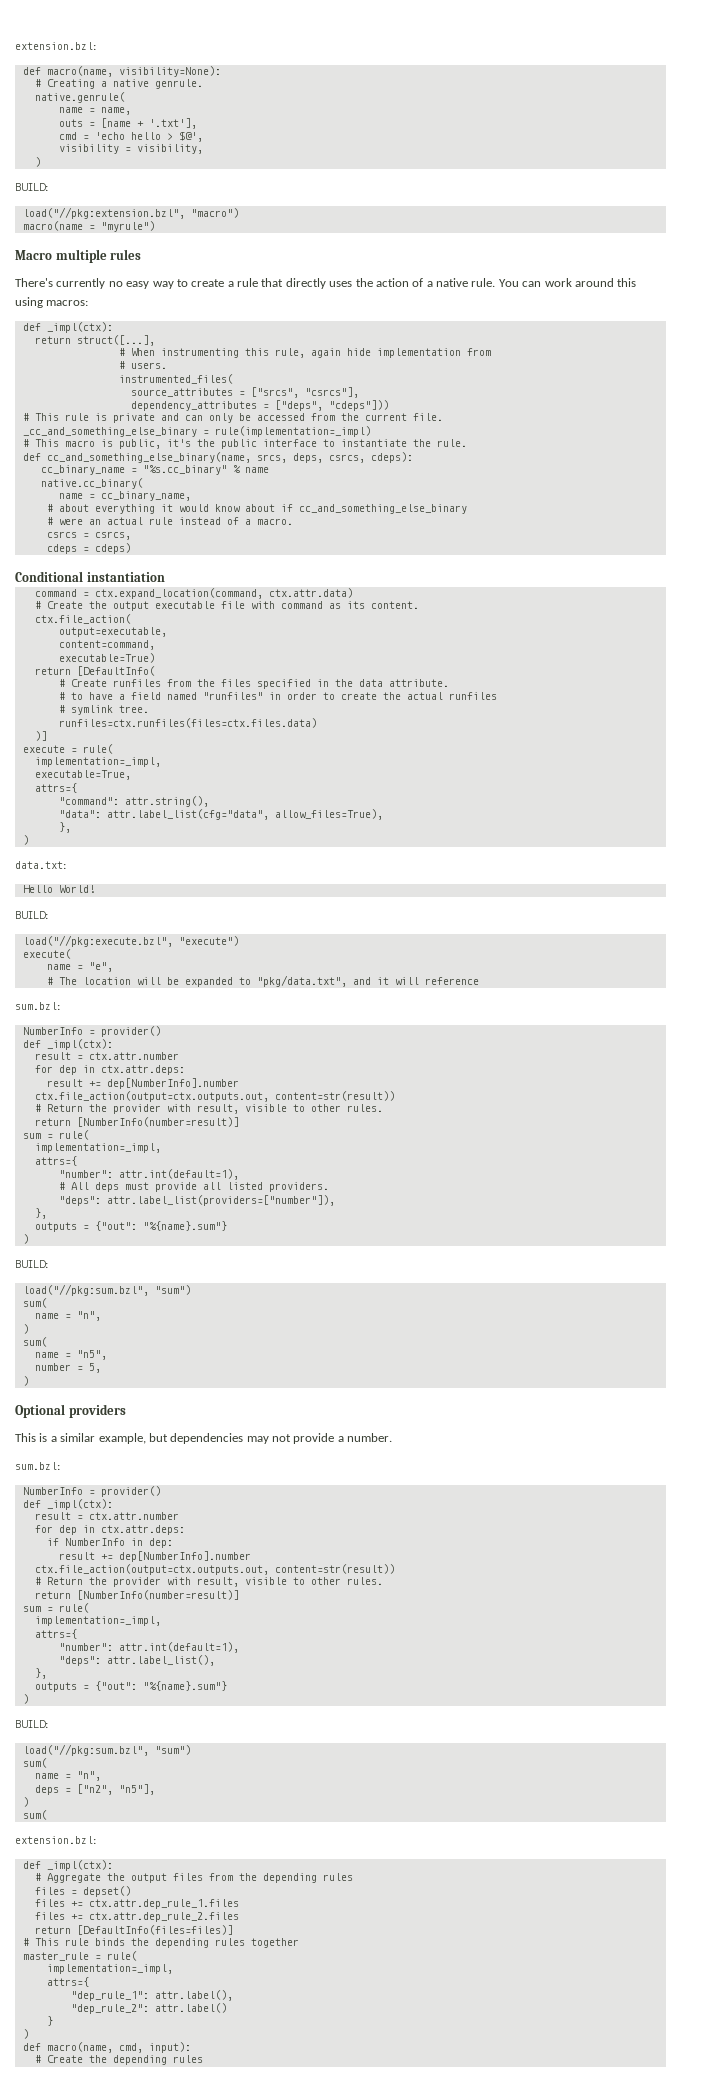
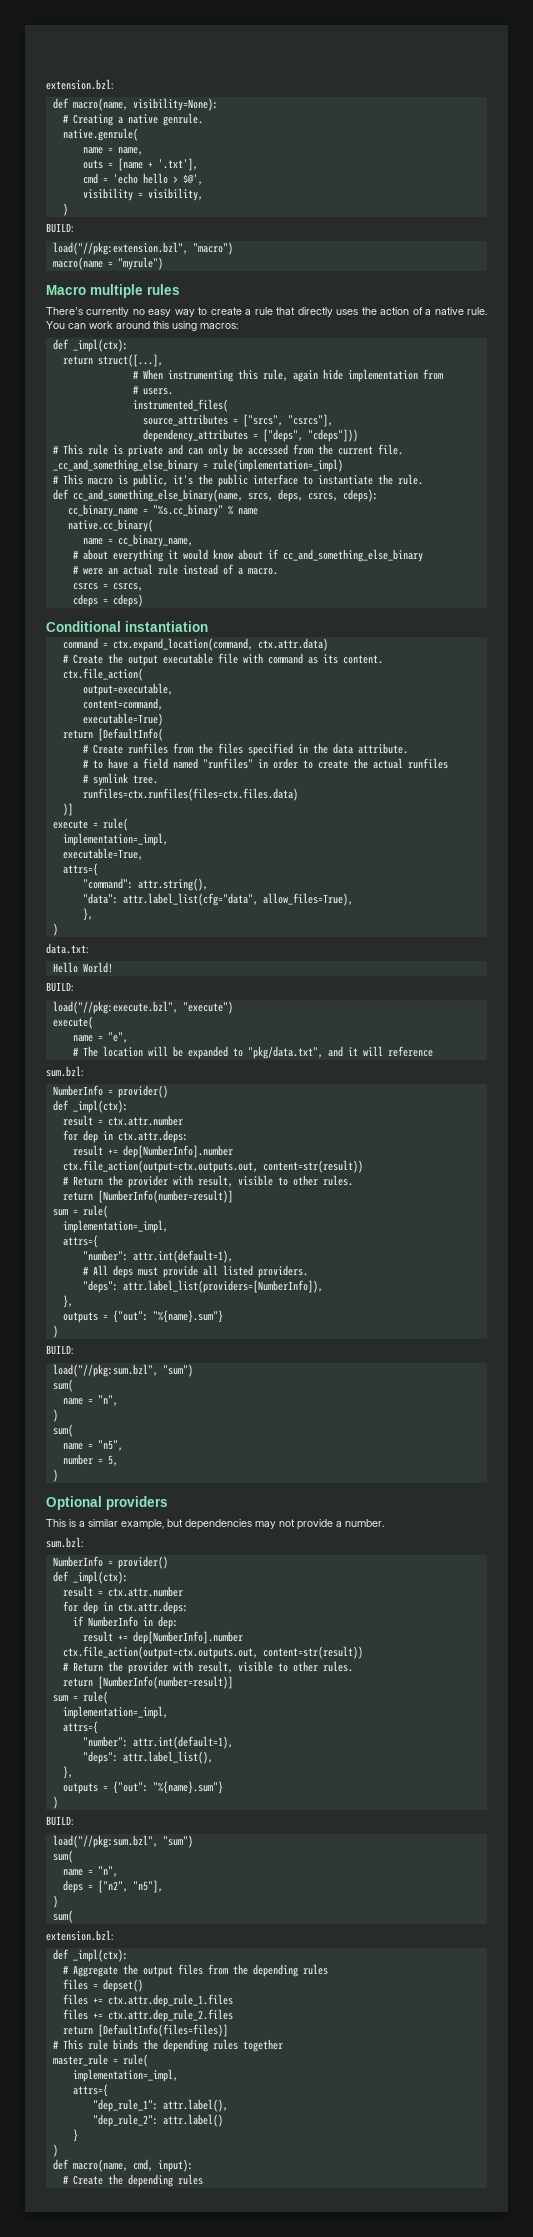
- "deps": attr.label_list(providers=["number"]),
+ "deps": attr.label_list(providers=[NumberInfo]),

